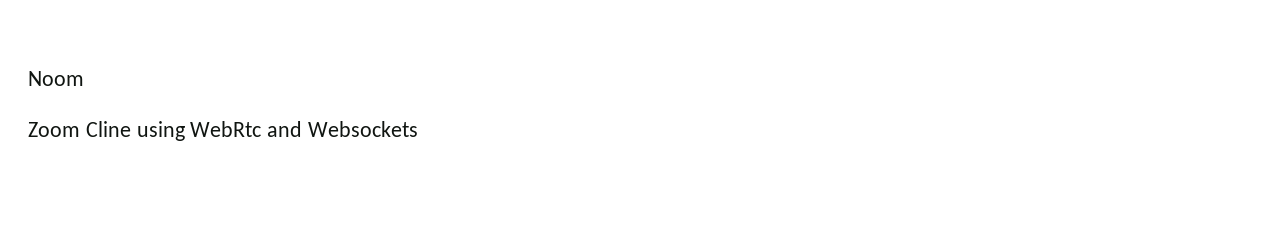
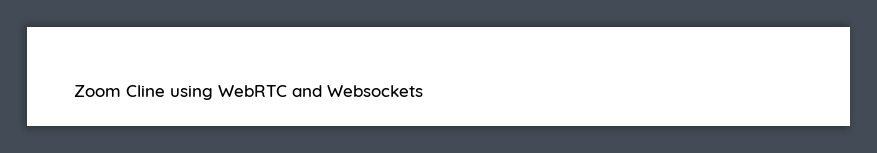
- Noom
- Zoom Cline using WebRtc and Websockets
+ Zoom Cline using WebRTC and Websockets

